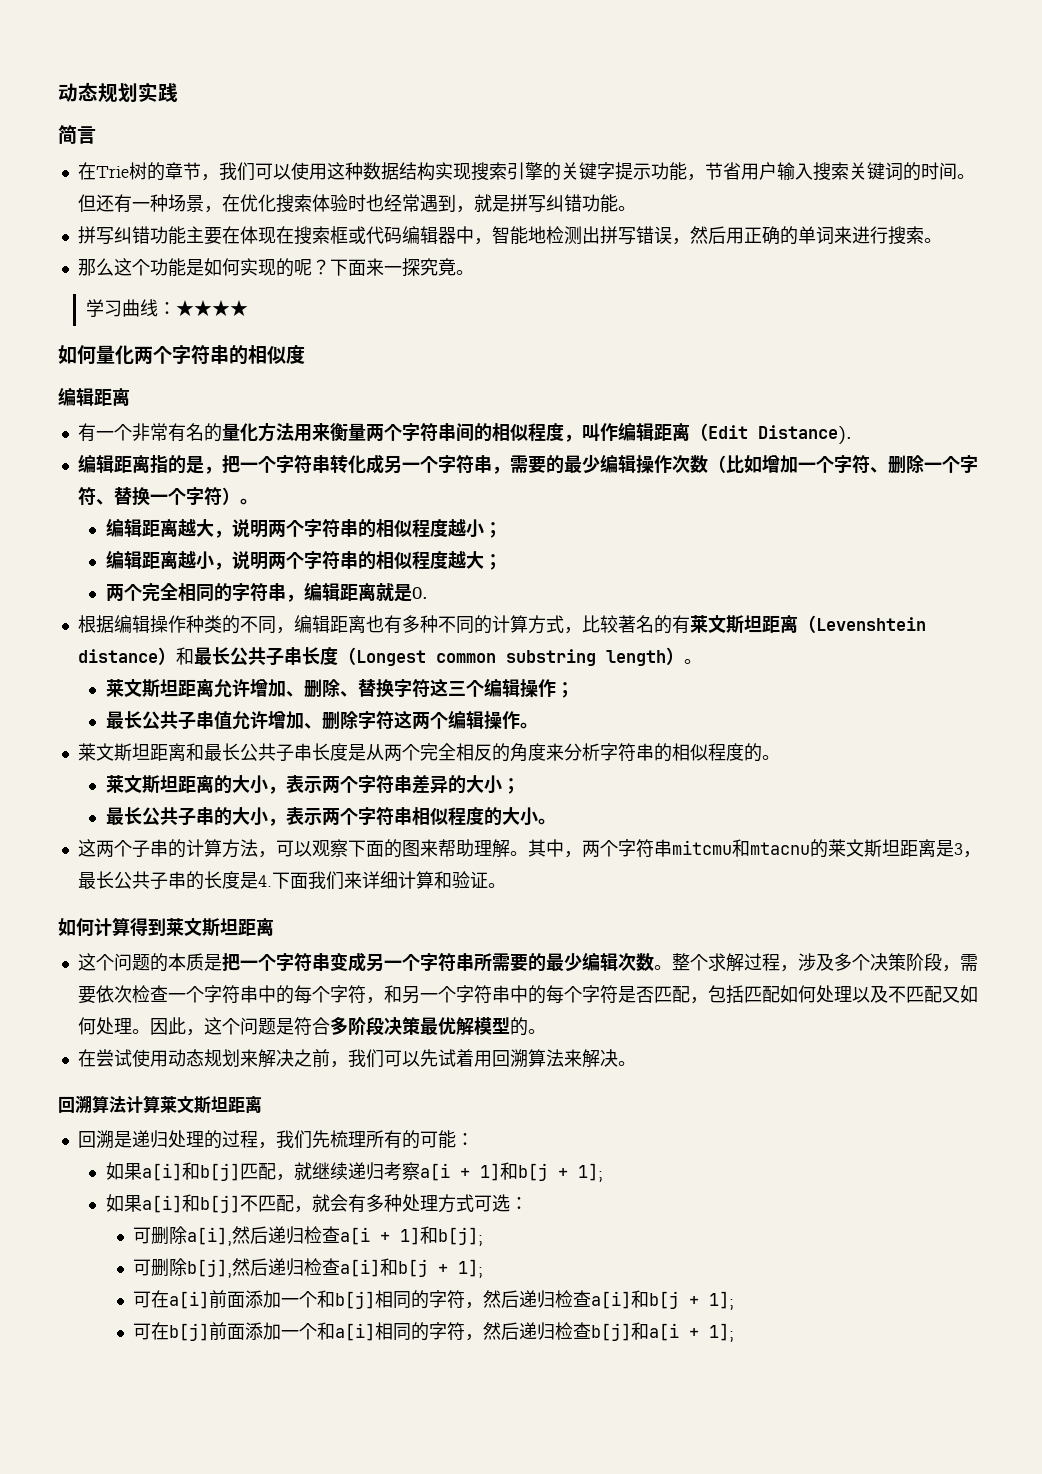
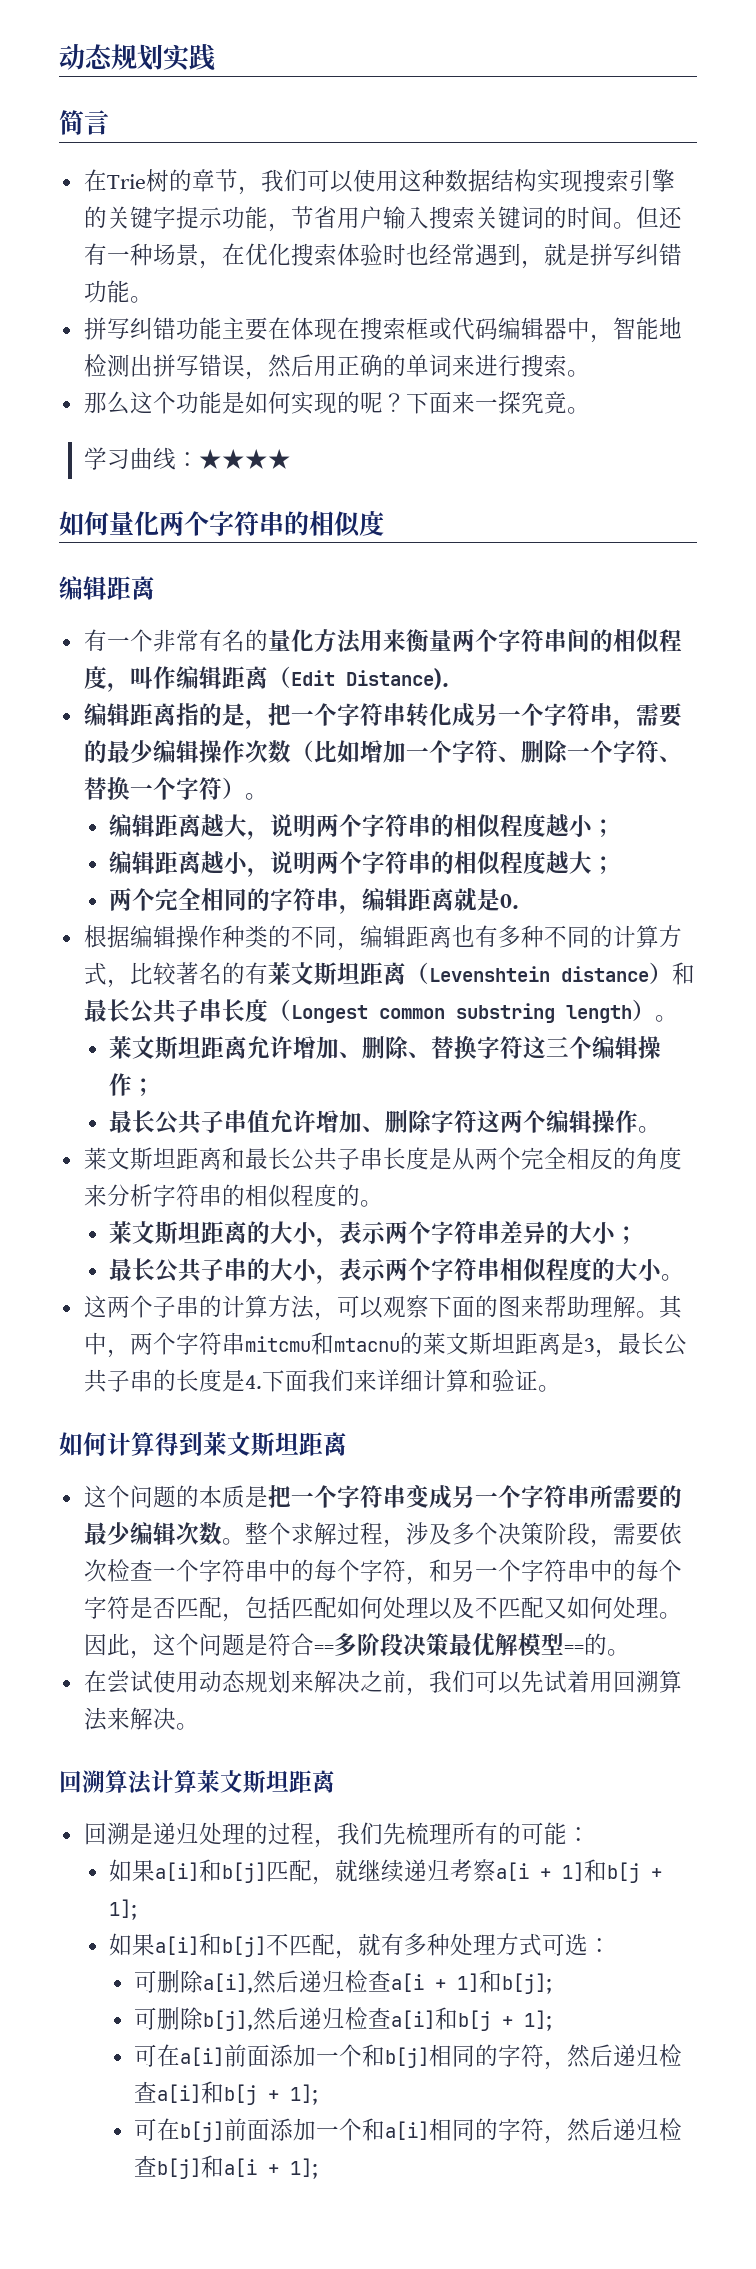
- 因此，这个问题是符合多阶段决策最优解模型的。
+ 因此，这个问题是符合==多阶段决策最优解模型==的。
- 如果a[i]和b[j]不匹配，就会有多种处理方式可选：
+ 如果a[i]和b[j]不匹配，就有多种处理方式可选：

